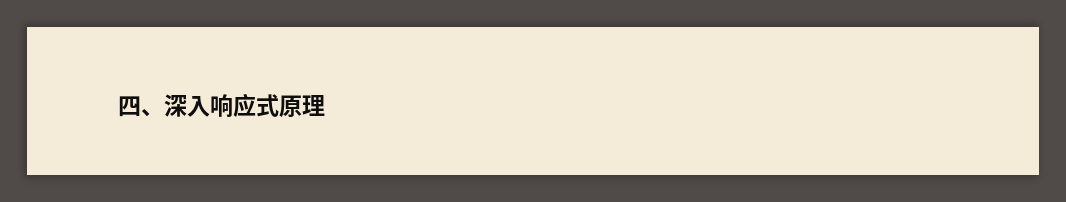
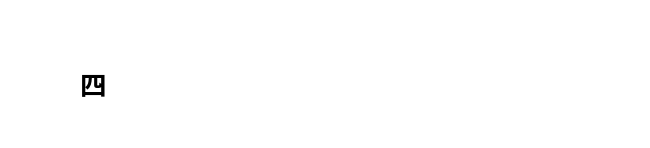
- 四、深入响应式原理
+ 四

